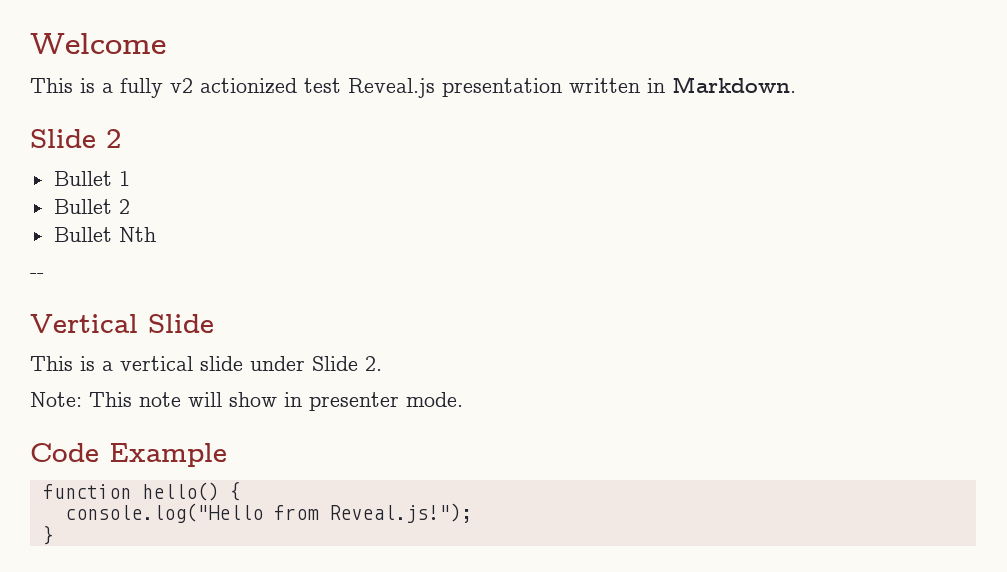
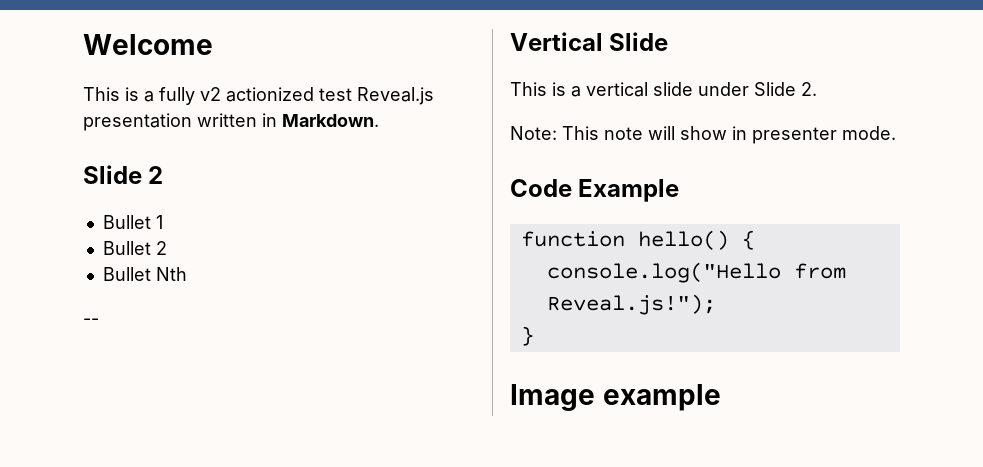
+ Image example

